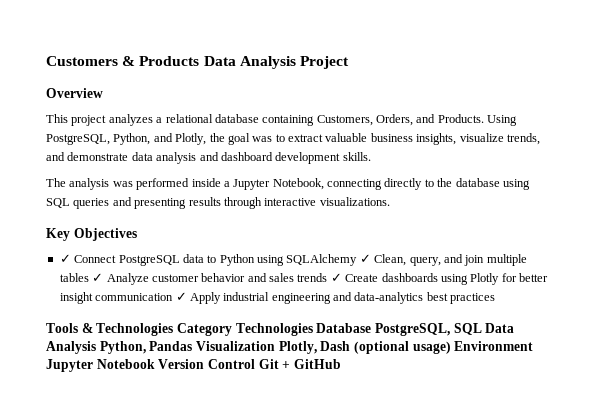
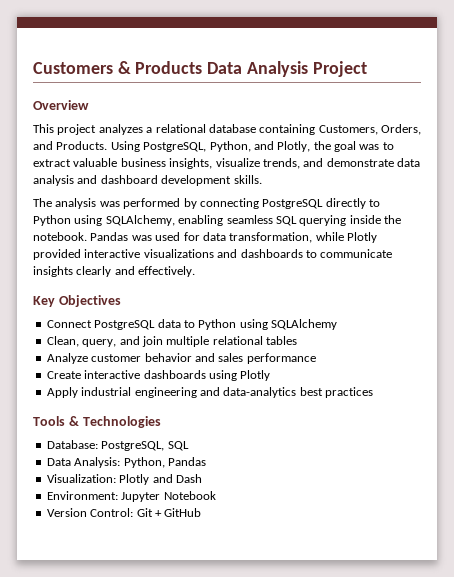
- The analysis was performed inside a Jupyter Notebook, connecting directly to the database using SQL queries and presenting results through interactive visualizations.
+ The analysis was performed by connecting PostgreSQL directly to Python using SQLAlchemy, enabling seamless SQL querying inside the notebook. Pandas was used for data transformation, while Plotly provided interactive visualizations and dashboards to communicate insights clearly and effectively.
- ✓ Connect PostgreSQL data to Python using SQLAlchemy ✓ Clean, query, and join multiple tables ✓ Analyze customer behavior and sales trends ✓ Create dashboards using Plotly for better insight communication ✓ Apply industrial engineering and data-analytics best practices
+ Connect PostgreSQL data to Python using SQLAlchemy
+ Clean, query, and join multiple relational tables
+ Analyze customer behavior and sales performance
+ Create interactive dashboards using Plotly
+ Apply industrial engineering and data-analytics best practices
- Tools & Technologies Category Technologies Database PostgreSQL, SQL Data Analysis Python, Pandas Visualization Plotly, Dash (optional usage) Environment Jupyter Notebook Version Control Git + GitHub
+ Tools & Technologies
+ Database: PostgreSQL, SQL
+ Data Analysis: Python, Pandas
+ Visualization: Plotly and Dash
+ Environment: Jupyter Notebook
+ Version Control: Git + GitHub

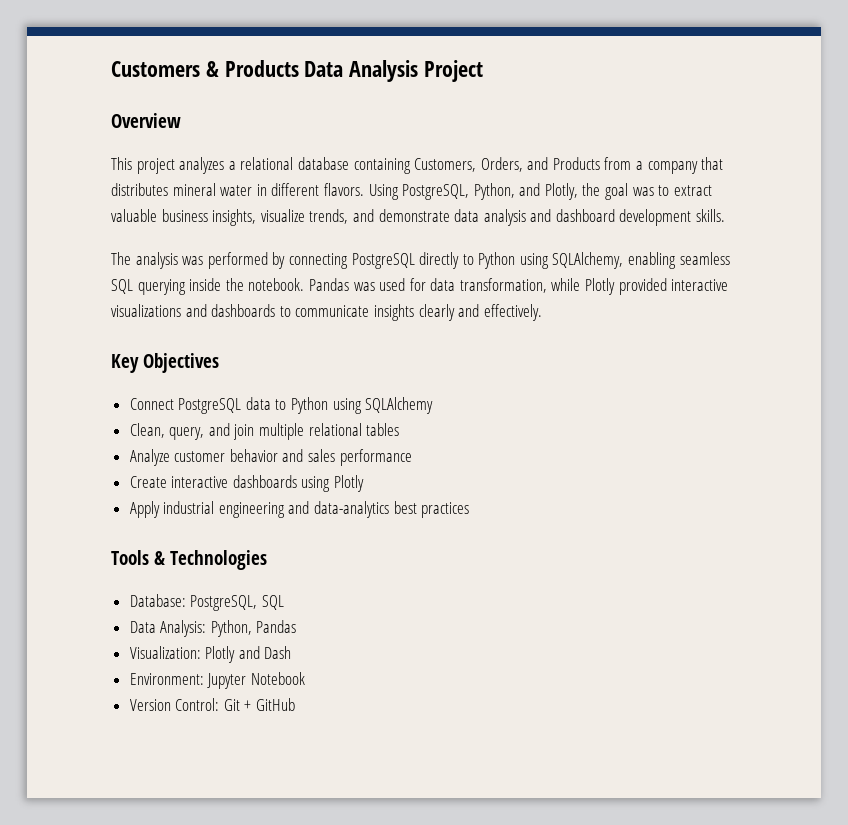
- This project analyzes a relational database containing Customers, Orders, and Products.
+ This project analyzes a relational database containing Customers, Orders, and Products from a company that distributes mineral water in different flavors.

